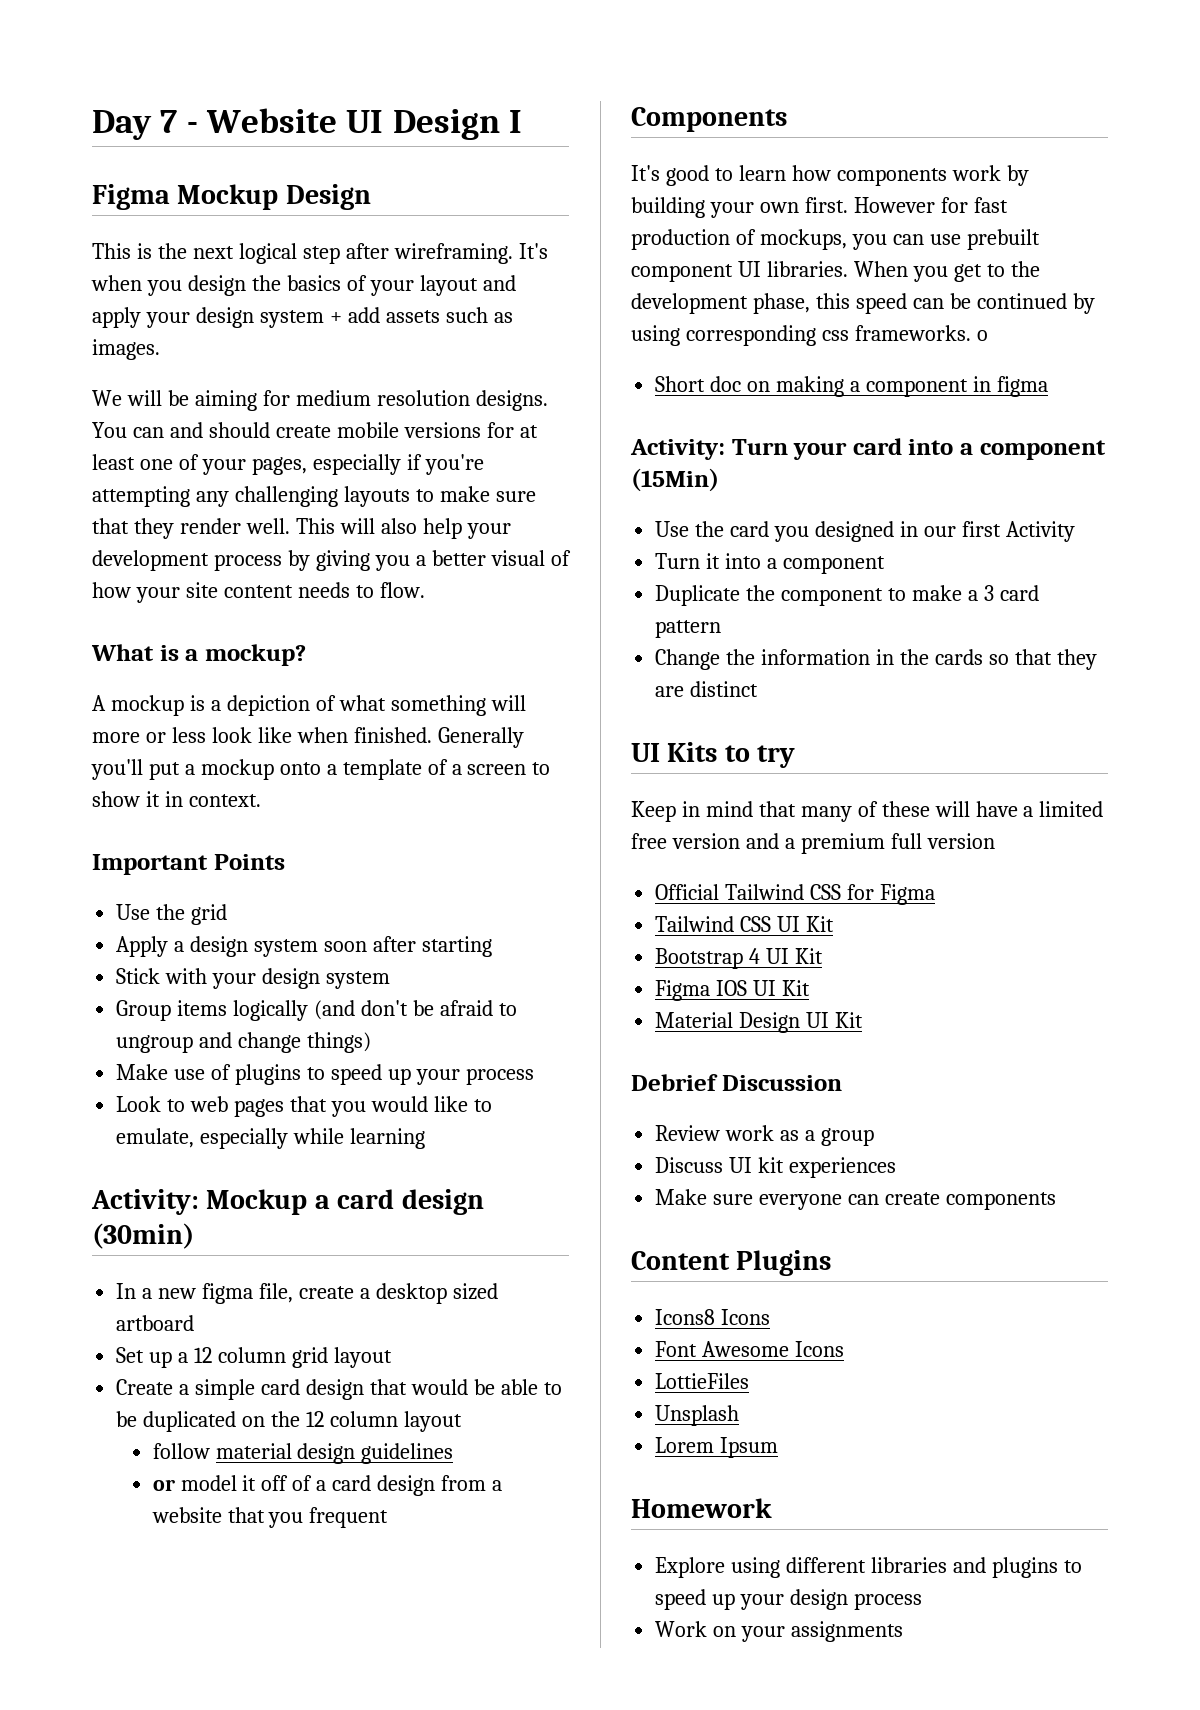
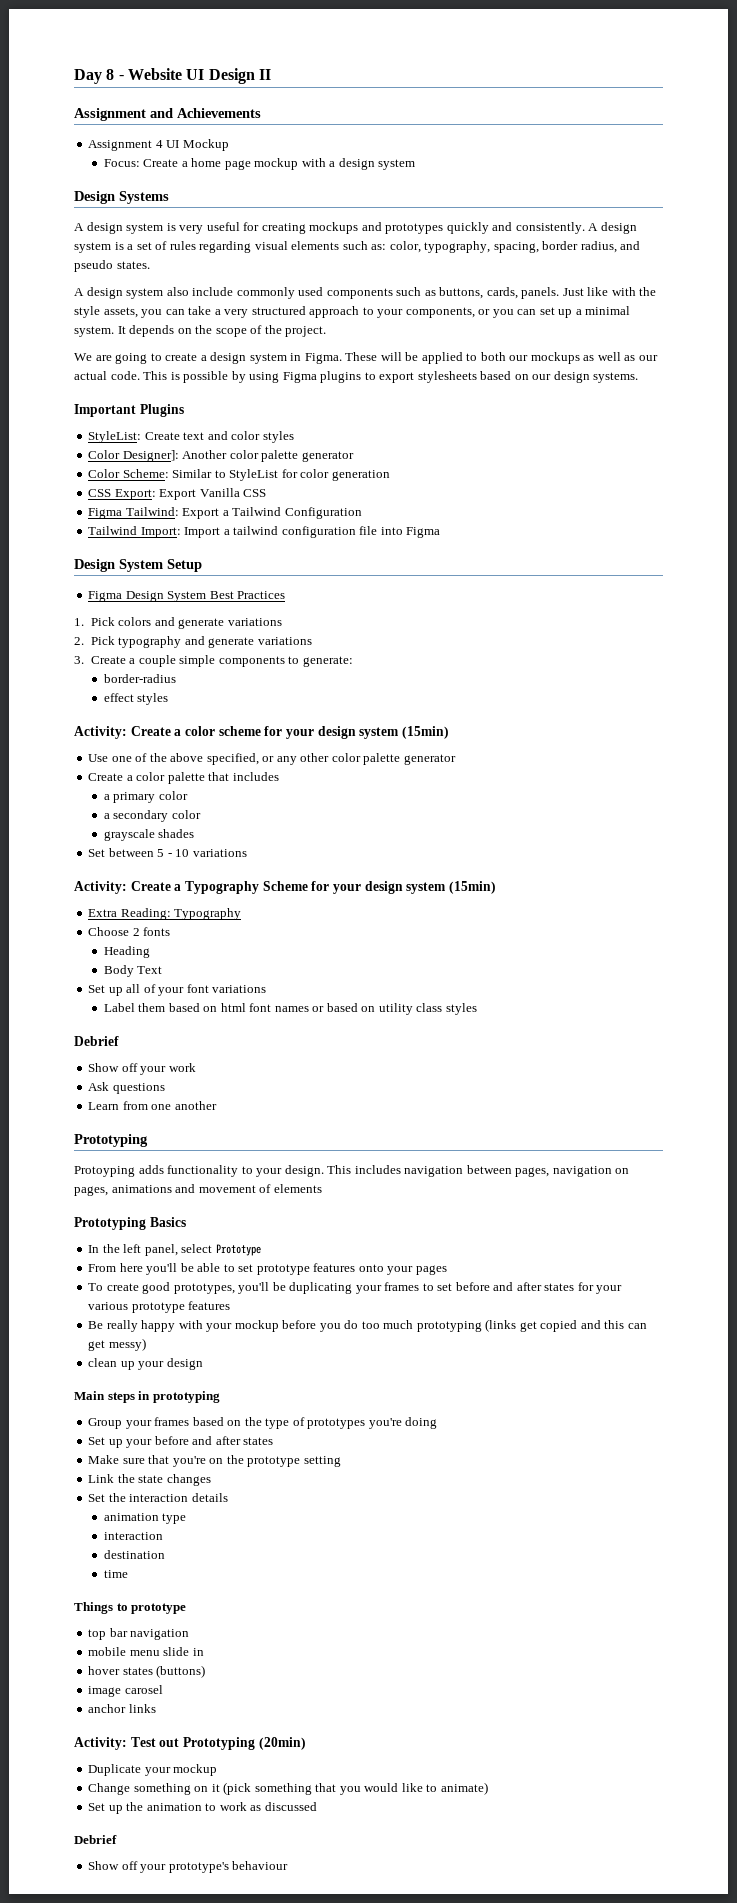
- Day 7 - Website UI Design I
- Figma Mockup Design
- This is the next logical step after wireframing. It's when you design the basics of your layout and apply your design system + add assets such as images.
- We will be aiming for medium resolution designs. You can and should create mobile versions for at least one of your pages, especially if you're attempting any challenging layouts to make sure that they render well. This will also help your development process by giving you a better visual of how your site content needs to flow.
- What is a mockup?
- A mockup is a depiction of what something will more or less look like when finished. Generally you'll put a mockup onto a template of a screen to show it in context.
- Important Points
- Use the grid
- Apply a design system soon after starting
- Stick with your design system
- Group items logically (and don't be afraid to ungroup and change things)
- Make use of plugins to speed up your process
- Look to web pages that you would like to emulate, especially while learning
- Activity: Mockup a card design (30min)
- In a new figma file, create a desktop sized artboard
- Set up a 12 column grid layout
- Create a simple card design that would be able to be duplicated on the 12 column layout
- follow material design guidelines
- or model it off of a card design from a website that you frequent
- Components
- It's good to learn how components work by building your own first. However for fast production of mockups, you can use prebuilt component UI libraries. When you get to the development phase, this speed can be continued by using corresponding css frameworks. o
- Short doc on making a component in figma
- Activity: Turn your card into a component (15Min)
- Use the card you designed in our first Activity
- Turn it into a component
- Duplicate the component to make a 3 card pattern
- Change the information in the cards so that they are distinct
- UI Kits to try
- Keep in mind that many of these will have a limited free version and a premium full version
- Official Tailwind CSS for Figma
- Tailwind CSS UI Kit
- Bootstrap 4 UI Kit
- Figma IOS UI Kit
- Material Design UI Kit
- Debrief Discussion
- Review work as a group
- Discuss UI kit experiences
- Make sure everyone can create components
- Content Plugins
- Icons8 Icons
- Font Awesome Icons
- LottieFiles
- Unsplash
- Lorem Ipsum
- Homework
- Explore using different libraries and plugins to speed up your design process
- Work on your assignments
+ Day 8 - Website UI Design II
+ Assignment and Achievements
+ Assignment 4 UI Mockup
+ Focus: Create a home page mockup with a design system
+ Design Systems
+ A design system is very useful for creating mockups and prototypes quickly and consistently. A design system is a set of rules regarding visual elements such as: color, typography, spacing, border radius, and pseudo states.
+ A design system also include commonly used components such as buttons, cards, panels. Just like with the style assets, you can take a very structured approach to your components, or you can set up a minimal system. It depends on the scope of the project.
+ We are going to create a design system in Figma. These will be applied to both our mockups as well as our actual code. This is possible by using Figma plugins to export stylesheets based on our design systems.
+ Important Plugins
+ StyleList: Create text and color styles
+ Color Designer]: Another color palette generator
+ Color Scheme: Similar to StyleList for color generation
+ CSS Export: Export Vanilla CSS
+ Figma Tailwind: Export a Tailwind Configuration
+ Tailwind Import: Import a tailwind configuration file into Figma
+ Design System Setup
+ Figma Design System Best Practices
+ 1. Pick colors and generate variations
+ 2. Pick typography and generate variations
+ 3. Create a couple simple components to generate:
+ border-radius
+ effect styles
+ Activity: Create a color scheme for your design system (15min)
+ Use one of the above specified, or any other color palette generator
+ Create a color palette that includes
+ a primary color
+ a secondary color
+ grayscale shades
+ Set between 5 - 10 variations
+ Activity: Create a Typography Scheme for your design system (15min)
+ Extra Reading: Typography
+ Choose 2 fonts
+ Heading
+ Body Text
+ Set up all of your font variations
+ Label them based on html font names or based on utility class styles
+ Debrief
+ Show off your work
+ Ask questions
+ Learn from one another
+ Prototyping
+ Protoyping adds functionality to your design. This includes navigation between pages, navigation on pages, animations and movement of elements
+ Prototyping Basics
+ In the left panel, select Prototype
+ From here you'll be able to set prototype features onto your pages
+ To create good prototypes, you'll be duplicating your frames to set before and after states for your various prototype features
+ Be really happy with your mockup before you do too much prototyping (links get copied and this can get messy)
+ clean up your design
+ Main steps in prototyping
+ Group your frames based on the type of prototypes you're doing
+ Set up your before and after states
+ Make sure that you're on the prototype setting
+ Link the state changes
+ Set the interaction details
+ animation type
+ interaction
+ destination
+ time
+ Things to prototype
+ top bar navigation
+ mobile menu slide in
+ hover states (buttons)
+ image carosel
+ anchor links
+ Activity: Test out Prototyping (20min)
+ Duplicate your mockup
+ Change something on it (pick something that you would like to animate)
+ Set up the animation to work as discussed
+ Debrief
+ Show off your prototype's behaviour

